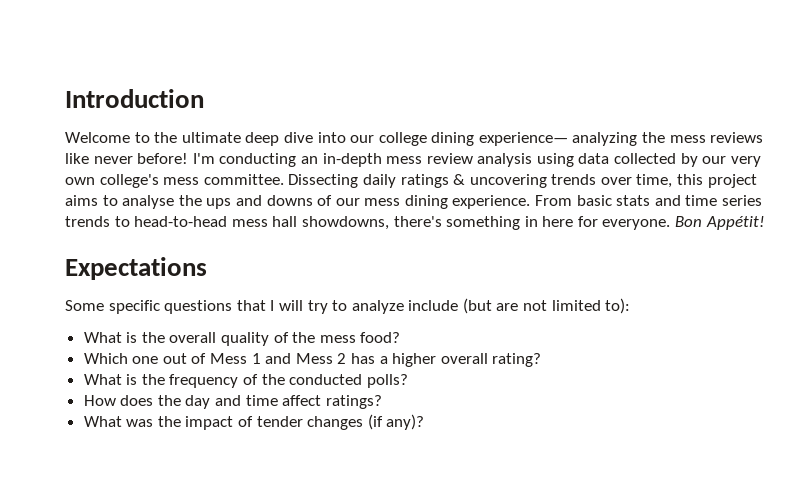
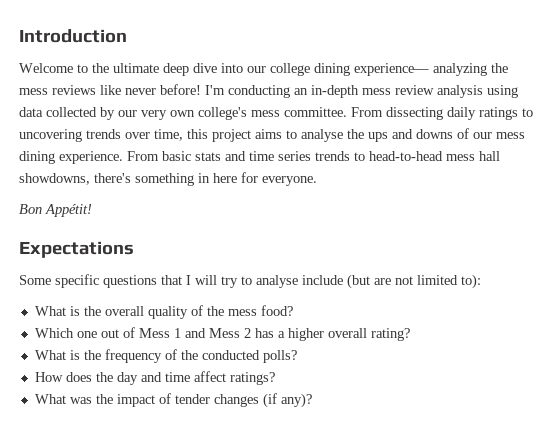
- Dissecting daily ratings & uncovering trends over time, this project aims to analyse the ups and downs of our mess dining experience.
+ From dissecting daily ratings to uncovering trends over time, this project aims to analyse the ups and downs of our mess dining experience.
- From basic stats and time series trends to head-to-head mess hall showdowns, there's something in here for everyone. Bon Appétit!
+ From basic stats and time series trends to head-to-head mess hall showdowns, there's something in here for everyone.
+ Bon Appétit!
- Some specific questions that I will try to analyze include (but are not limited to):
+ Some specific questions that I will try to analyse include (but are not limited to):

